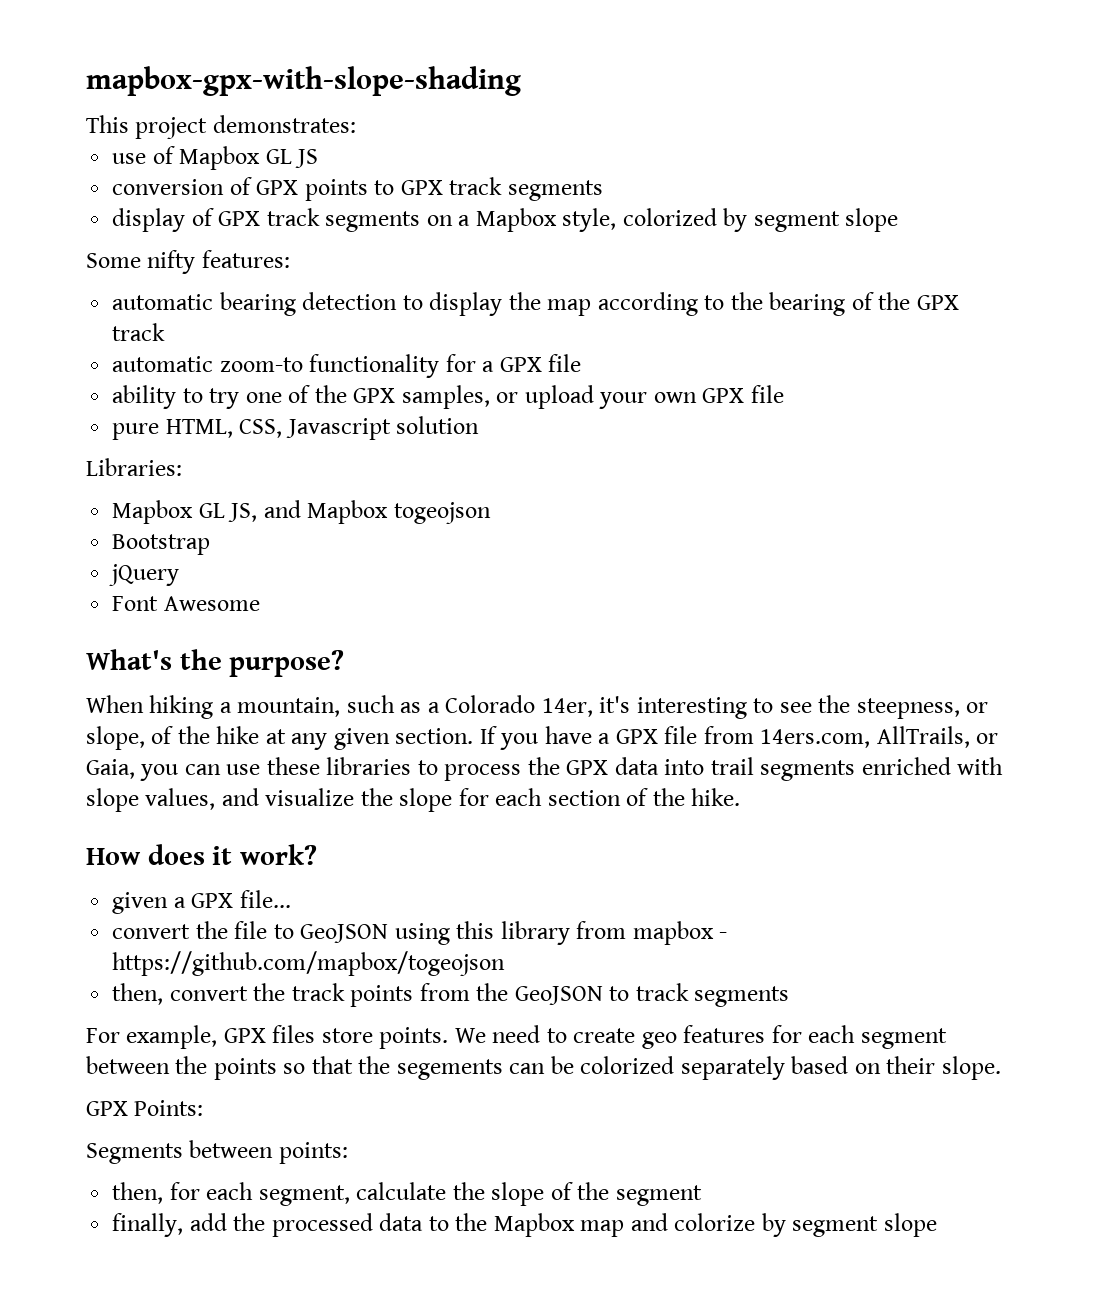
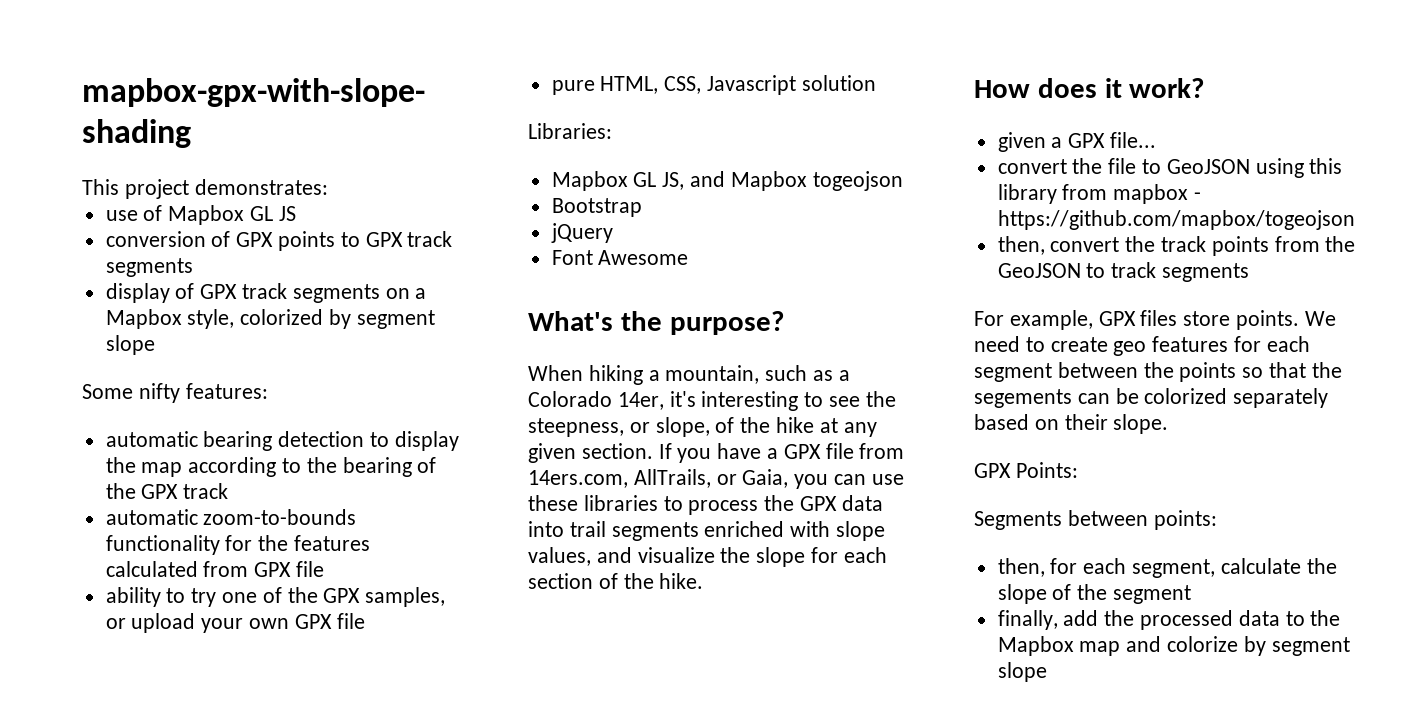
- automatic zoom-to functionality for a GPX file
+ automatic zoom-to-bounds functionality for the features calculated from GPX file

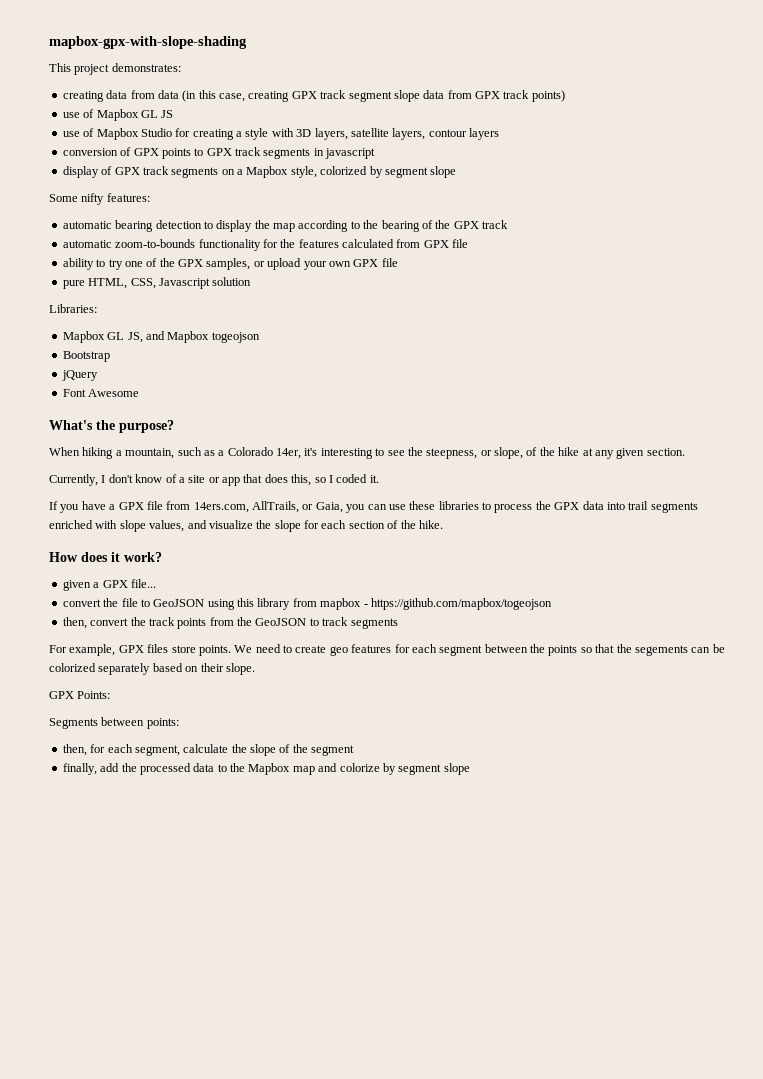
+ creating data from data (in this case, creating GPX track segment slope data from GPX track points)
+ use of Mapbox Studio for creating a style with 3D layers, satellite layers, contour layers
- conversion of GPX points to GPX track segments
+ conversion of GPX points to GPX track segments in javascript
- When hiking a mountain, such as a Colorado 14er, it's interesting to see the steepness, or slope, of the hike at any given section. If you have a GPX file from 14ers.com, AllTrails, or Gaia, you can use these libraries to process the GPX data into trail segments enriched with slope values, and visualize the slope for each section of the hike.
+ When hiking a mountain, such as a Colorado 14er, it's interesting to see the steepness, or slope, of the hike at any given section.
+ Currently, I don't know of a site or app that does this, so I coded it.
+ If you have a GPX file from 14ers.com, AllTrails, or Gaia, you can use these libraries to process the GPX data into trail segments enriched with slope values, and visualize the slope for each section of the hike.

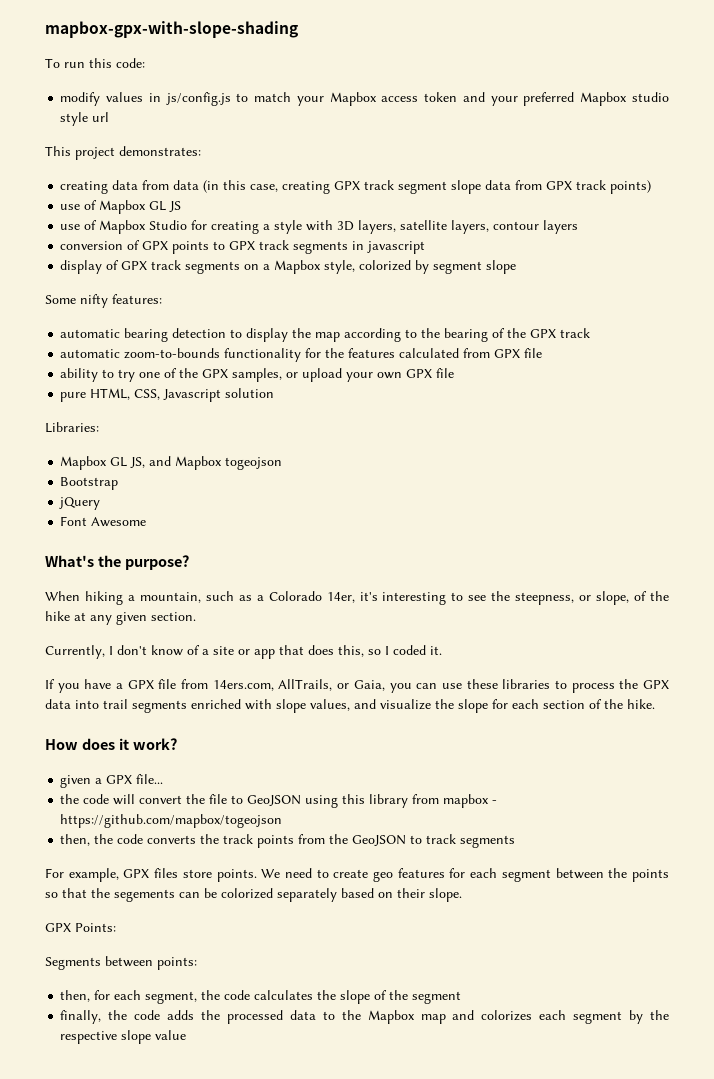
+ To run this code:
+ modify values in js/config.js to match your Mapbox access token and your preferred Mapbox studio style url
- convert the file to GeoJSON using this library from mapbox - https://github.com/mapbox/togeojson
+ the code will convert the file to GeoJSON using this library from mapbox - https://github.com/mapbox/togeojson
- then, convert the track points from the GeoJSON to track segments
+ then, the code converts the track points from the GeoJSON to track segments
- then, for each segment, calculate the slope of the segment
+ then, for each segment, the code calculates the slope of the segment
- finally, add the processed data to the Mapbox map and colorize by segment slope
+ finally, the code adds the processed data to the Mapbox map and colorizes each segment by the respective slope value

